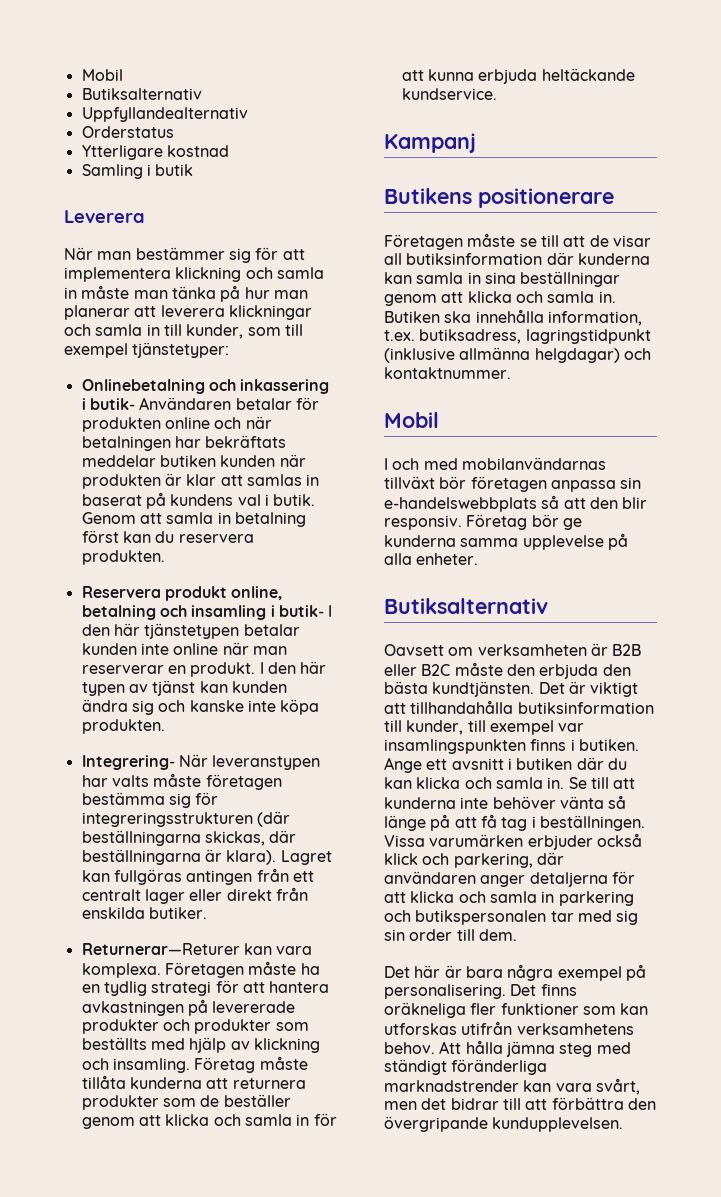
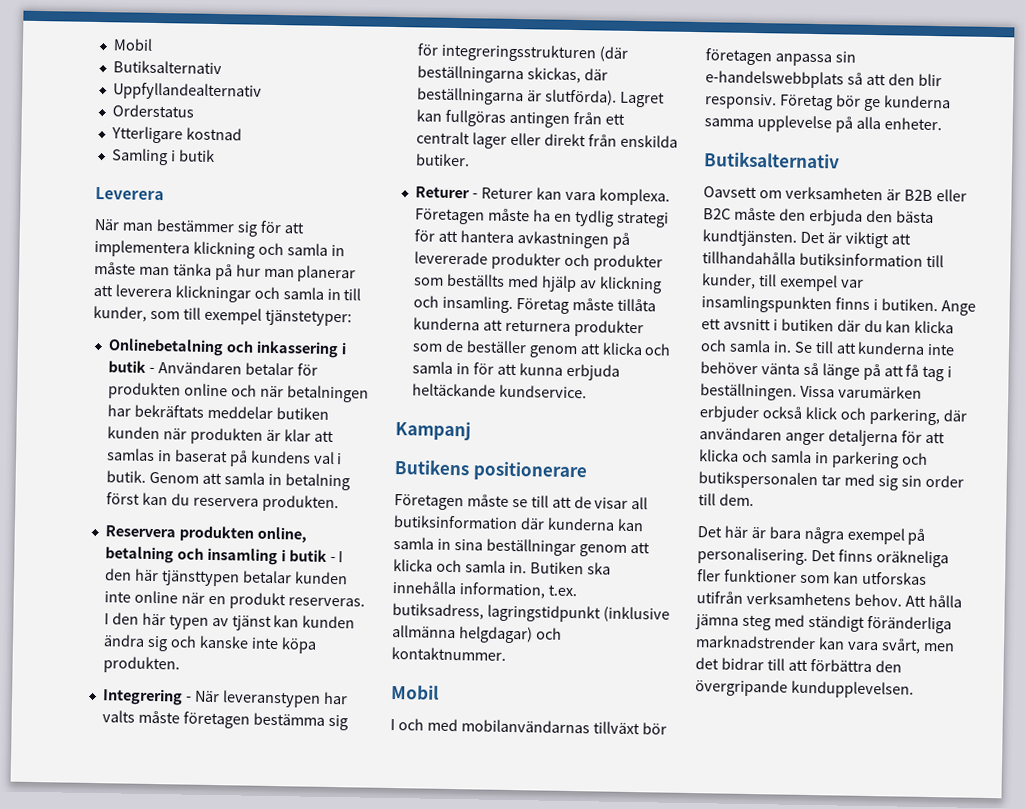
- Onlinebetalning och inkassering i butik- Användaren betalar för produkten online och när betalningen har bekräftats meddelar butiken kunden när produkten är klar att samlas in baserat på kundens val i butik.
+ Onlinebetalning och inkassering i butik - Användaren betalar för produkten online och när betalningen har bekräftats meddelar butiken kunden när produkten är klar att samlas in baserat på kundens val i butik.
- Reservera produkt online, betalning och insamling i butik- I den här tjänstetypen betalar kunden inte online när man reserverar en produkt.
+ Reservera produkten online, betalning och insamling i butik - I den här tjänsttypen betalar kunden inte online när en produkt reserveras.
- Integrering- När leveranstypen har valts måste företagen bestämma sig för integreringsstrukturen (där beställningarna skickas, där beställningarna är klara).
+ Integrering - När leveranstypen har valts måste företagen bestämma sig för integreringsstrukturen (där beställningarna skickas, där beställningarna är slutförda).
- Returnerar—Returer kan vara komplexa.
+ Returer - Returer kan vara komplexa.

